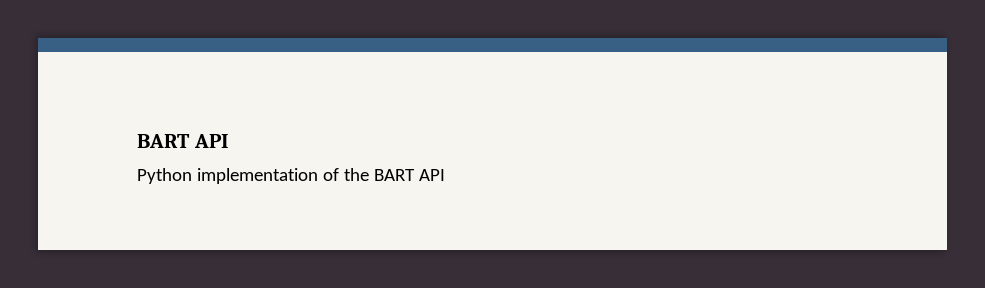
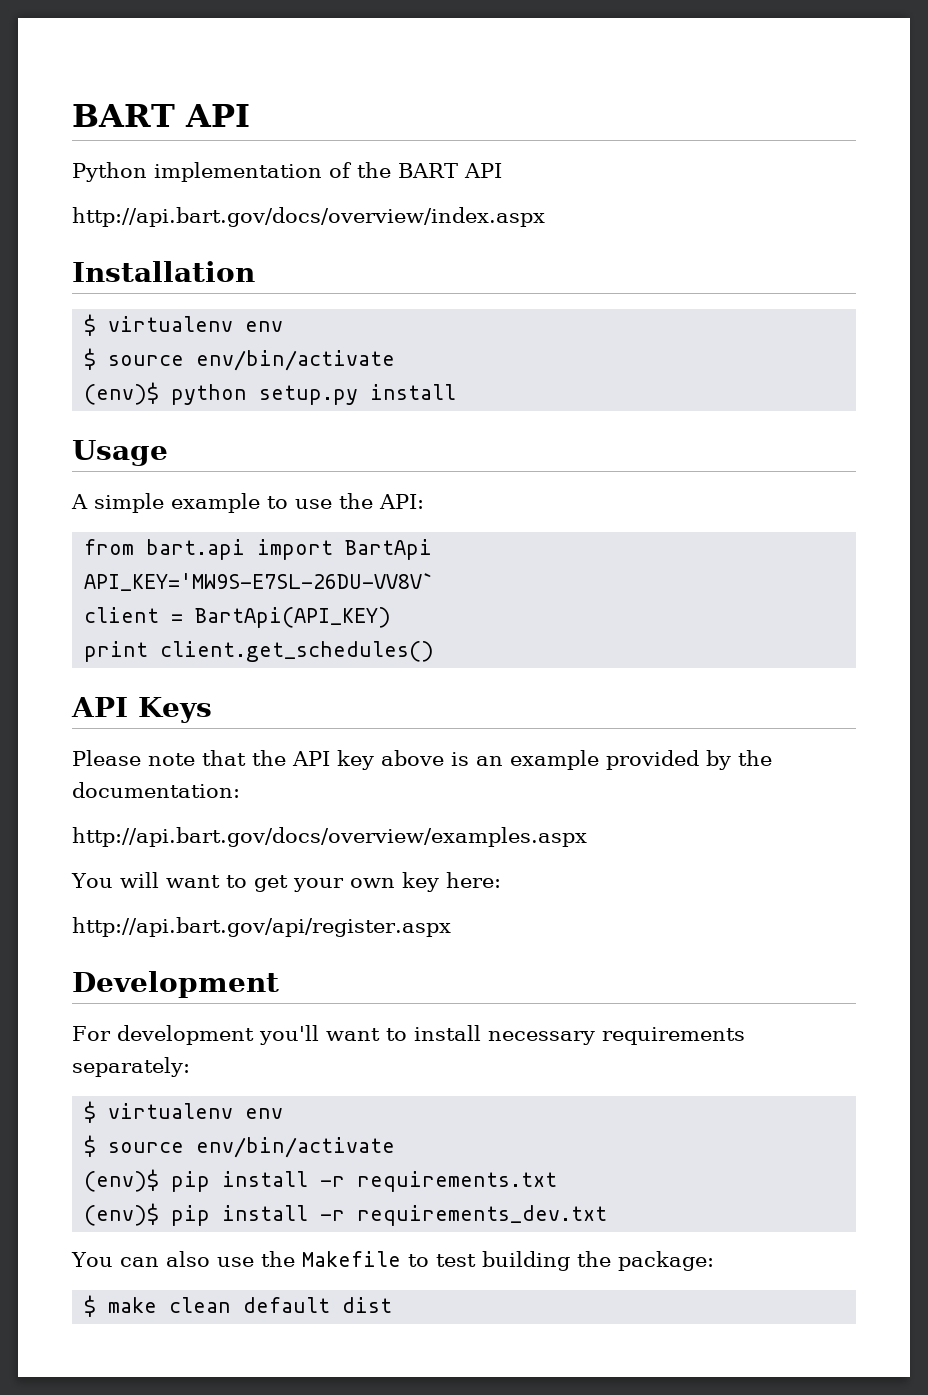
+ http://api.bart.gov/docs/overview/index.aspx
+ Installation
+ $ virtualenv env
+ $ source env/bin/activate
+ (env)$ python setup.py install
+ Usage
+ A simple example to use the API:
+ from bart.api import BartApi
+ API_KEY='MW9S-E7SL-26DU-VV8V`
+ client = BartApi(API_KEY)
+ print client.get_schedules()
+ API Keys
+ Please note that the API key above is an example provided by the documentation:
+ http://api.bart.gov/docs/overview/examples.aspx
+ You will want to get your own key here:
+ http://api.bart.gov/api/register.aspx
+ Development
+ For development you'll want to install necessary requirements separately:
+ $ virtualenv env
+ $ source env/bin/activate
+ (env)$ pip install -r requirements.txt
+ (env)$ pip install -r requirements_dev.txt
+ You can also use the Makefile to test building the package:
+ $ make clean default dist

